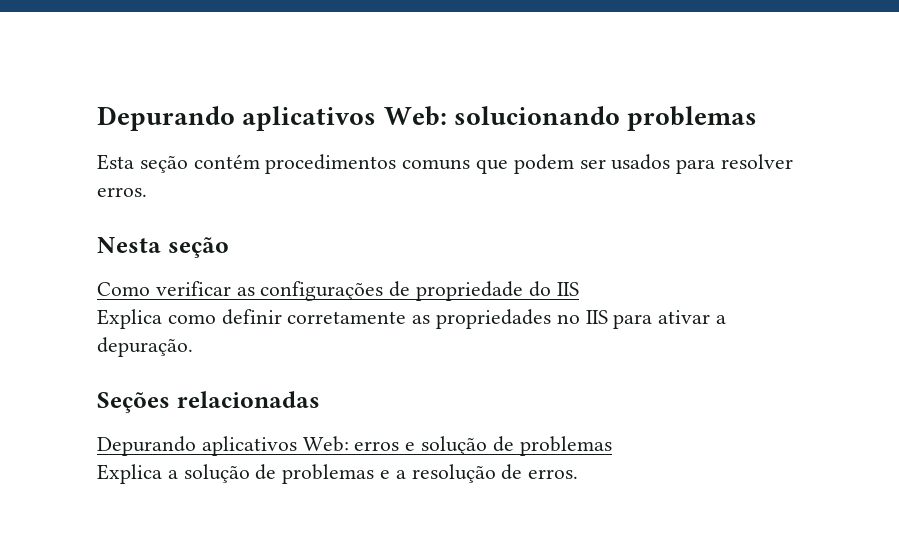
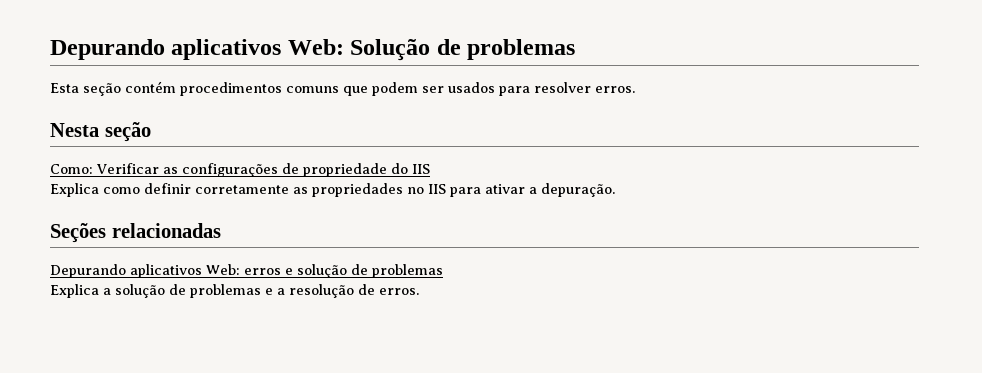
- Depurando aplicativos Web: solucionando problemas
+ Depurando aplicativos Web: Solução de problemas
- Como verificar as configurações de propriedade do IIS
+ Como: Verificar as configurações de propriedade do IIS

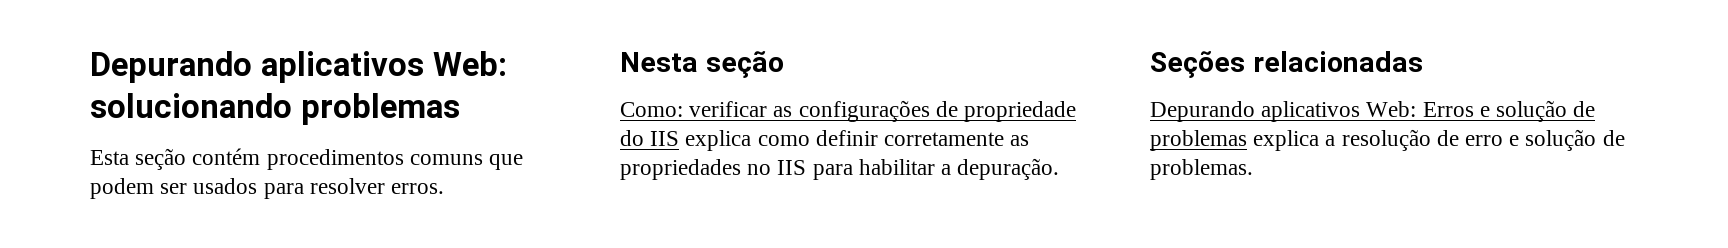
- Depurando aplicativos Web: Solução de problemas
+ Depurando aplicativos Web: solucionando problemas
- Como: Verificar as configurações de propriedade do IIS
- Explica como definir corretamente as propriedades no IIS para ativar a depuração.
+ Como: verificar as configurações de propriedade do IIS explica como definir corretamente as propriedades no IIS para habilitar a depuração.
- Depurando aplicativos Web: erros e solução de problemas
- Explica a solução de problemas e a resolução de erros.
+ Depurando aplicativos Web: Erros e solução de problemas explica a resolução de erro e solução de problemas.

